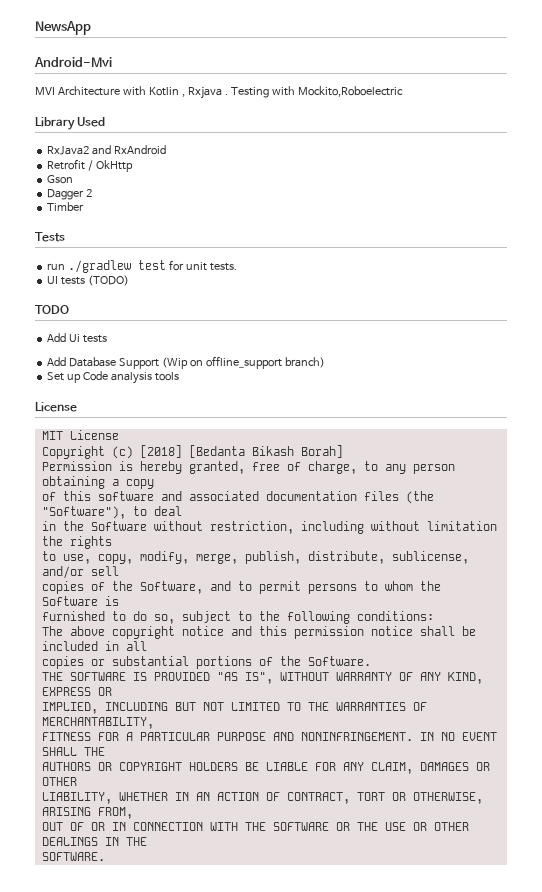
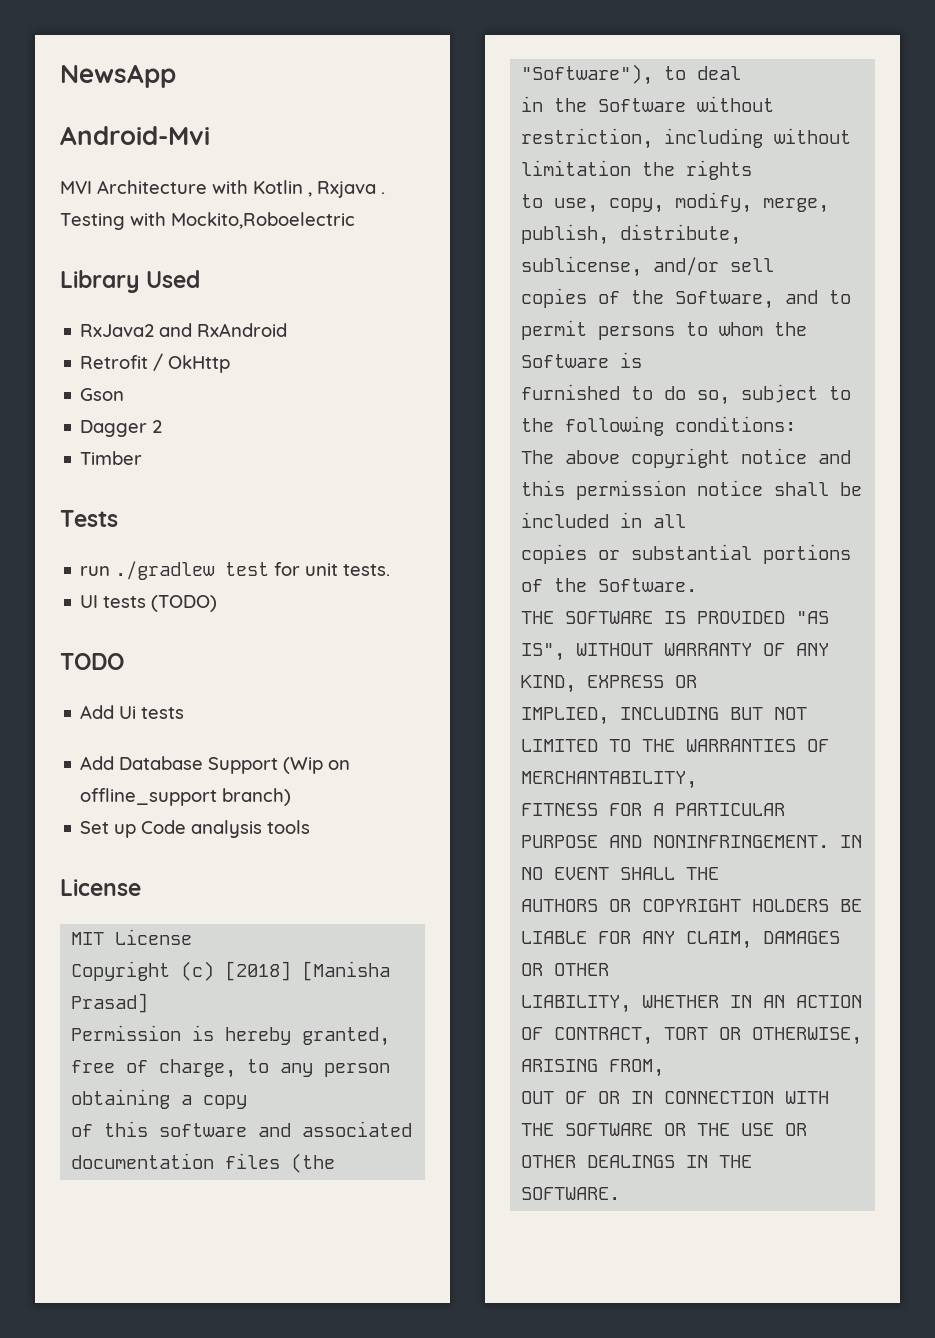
- Copyright (c) [2018] [Bedanta Bikash Borah]
+ Copyright (c) [2018] [Manisha Prasad]

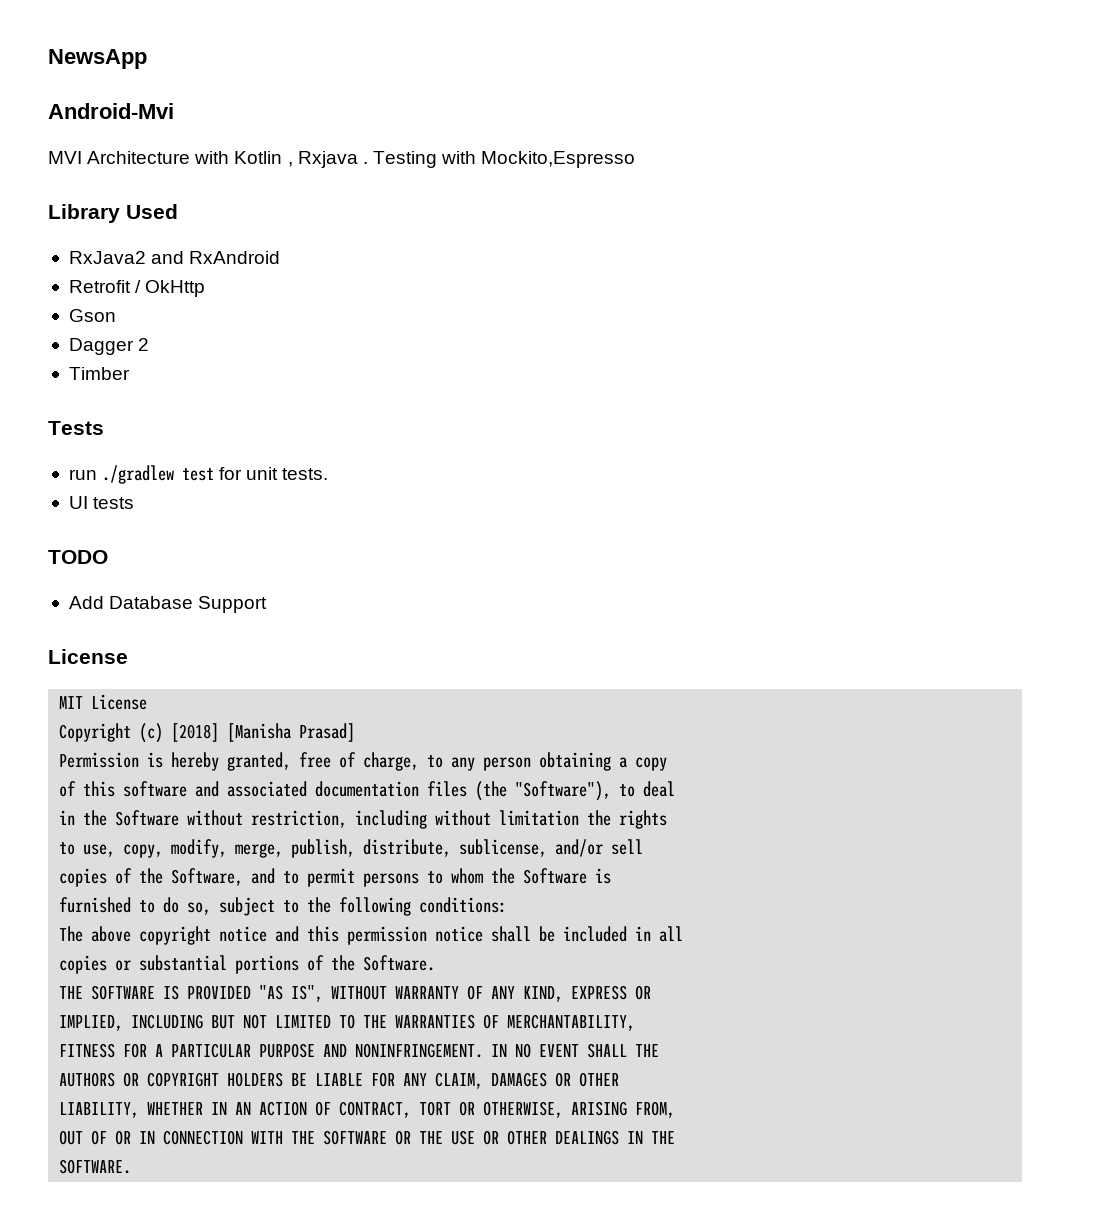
- Testing with Mockito,Roboelectric
+ Testing with Mockito,Espresso
- UI tests (TODO)
+ UI tests
- Add Ui tests
- Add Database Support (Wip on offline_support branch)
- Set up Code analysis tools
+ Add Database Support

